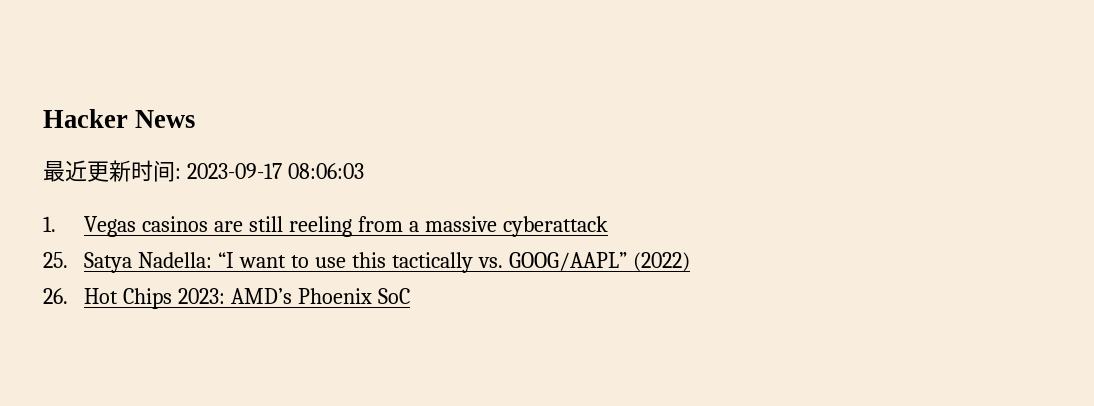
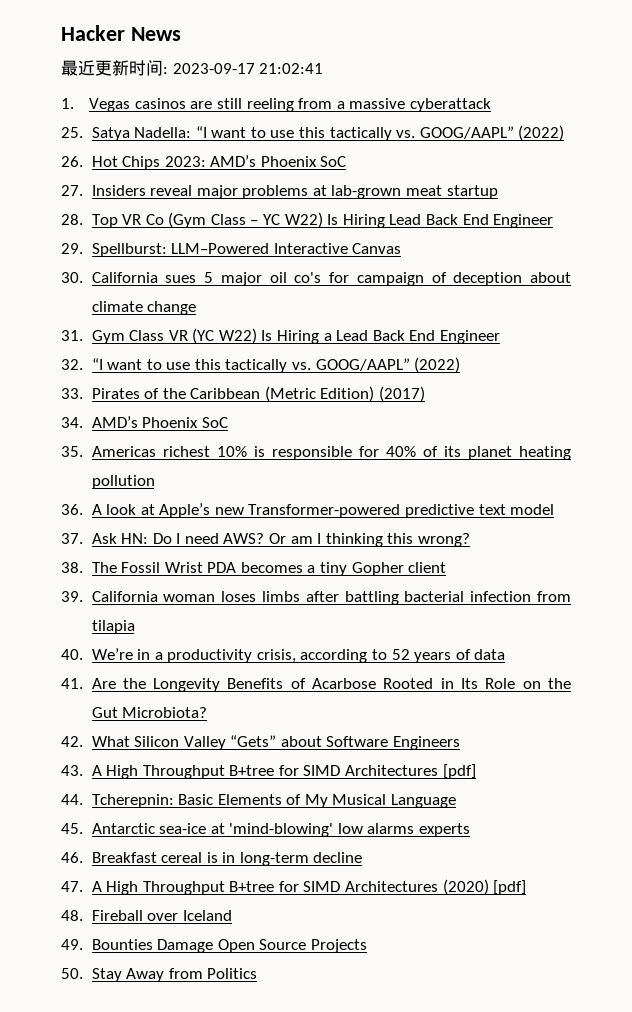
- 最近更新时间: 2023-09-17 08:06:03
+ 最近更新时间: 2023-09-17 21:02:41
+ 27. Insiders reveal major problems at lab-grown meat startup
+ 28. Top VR Co (Gym Class – YC W22) Is Hiring Lead Back End Engineer
+ 29. Spellburst: LLM–Powered Interactive Canvas
+ 30. California sues 5 major oil co's for campaign of deception about climate change
+ 31. Gym Class VR (YC W22) Is Hiring a Lead Back End Engineer
+ 32. “I want to use this tactically vs. GOOG/AAPL” (2022)
+ 33. Pirates of the Caribbean (Metric Edition) (2017)
+ 34. AMD’s Phoenix SoC
+ 35. Americas richest 10% is responsible for 40% of its planet heating pollution
+ 36. A look at Apple’s new Transformer-powered predictive text model
+ 37. Ask HN: Do I need AWS? Or am I thinking this wrong?
+ 38. The Fossil Wrist PDA becomes a tiny Gopher client
+ 39. California woman loses limbs after battling bacterial infection from tilapia
+ 40. We’re in a productivity crisis, according to 52 years of data
+ 41. Are the Longevity Benefits of Acarbose Rooted in Its Role on the Gut Microbiota?
+ 42. What Silicon Valley “Gets” about Software Engineers
+ 43. A High Throughput B+tree for SIMD Architectures [pdf]
+ 44. Tcherepnin: Basic Elements of My Musical Language
+ 45. Antarctic sea-ice at 'mind-blowing' low alarms experts
+ 46. Breakfast cereal is in long-term decline
+ 47. A High Throughput B+tree for SIMD Architectures (2020) [pdf]
+ 48. Fireball over Iceland
+ 49. Bounties Damage Open Source Projects
+ 50. Stay Away from Politics

